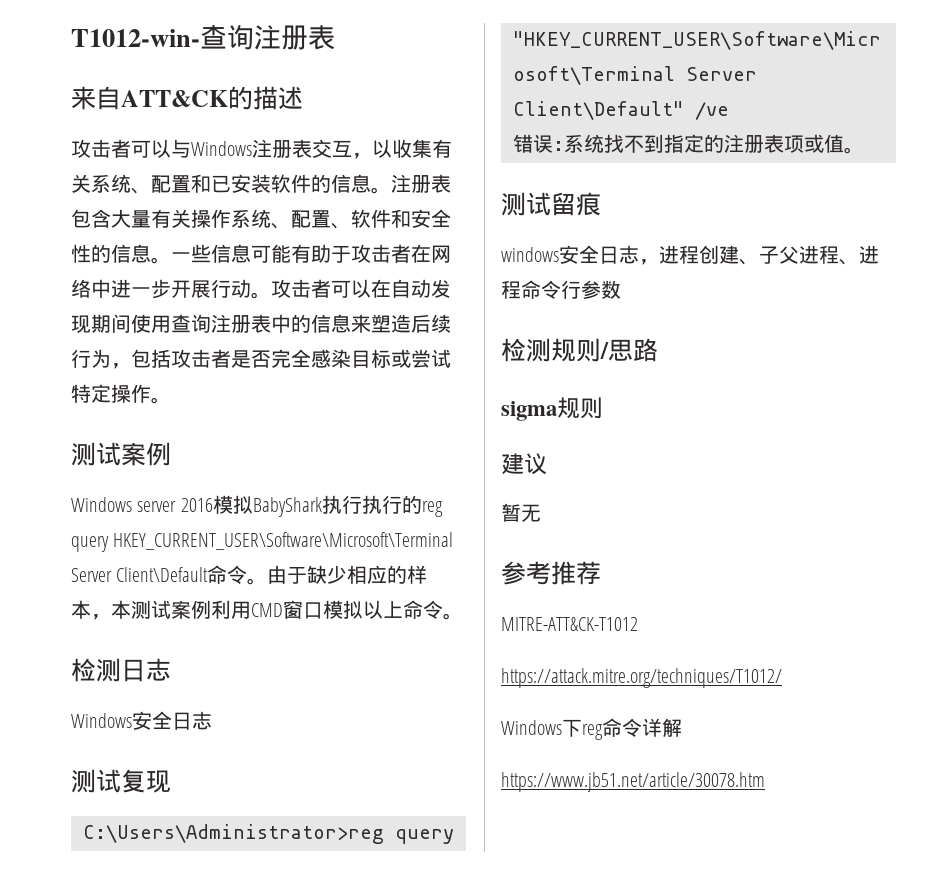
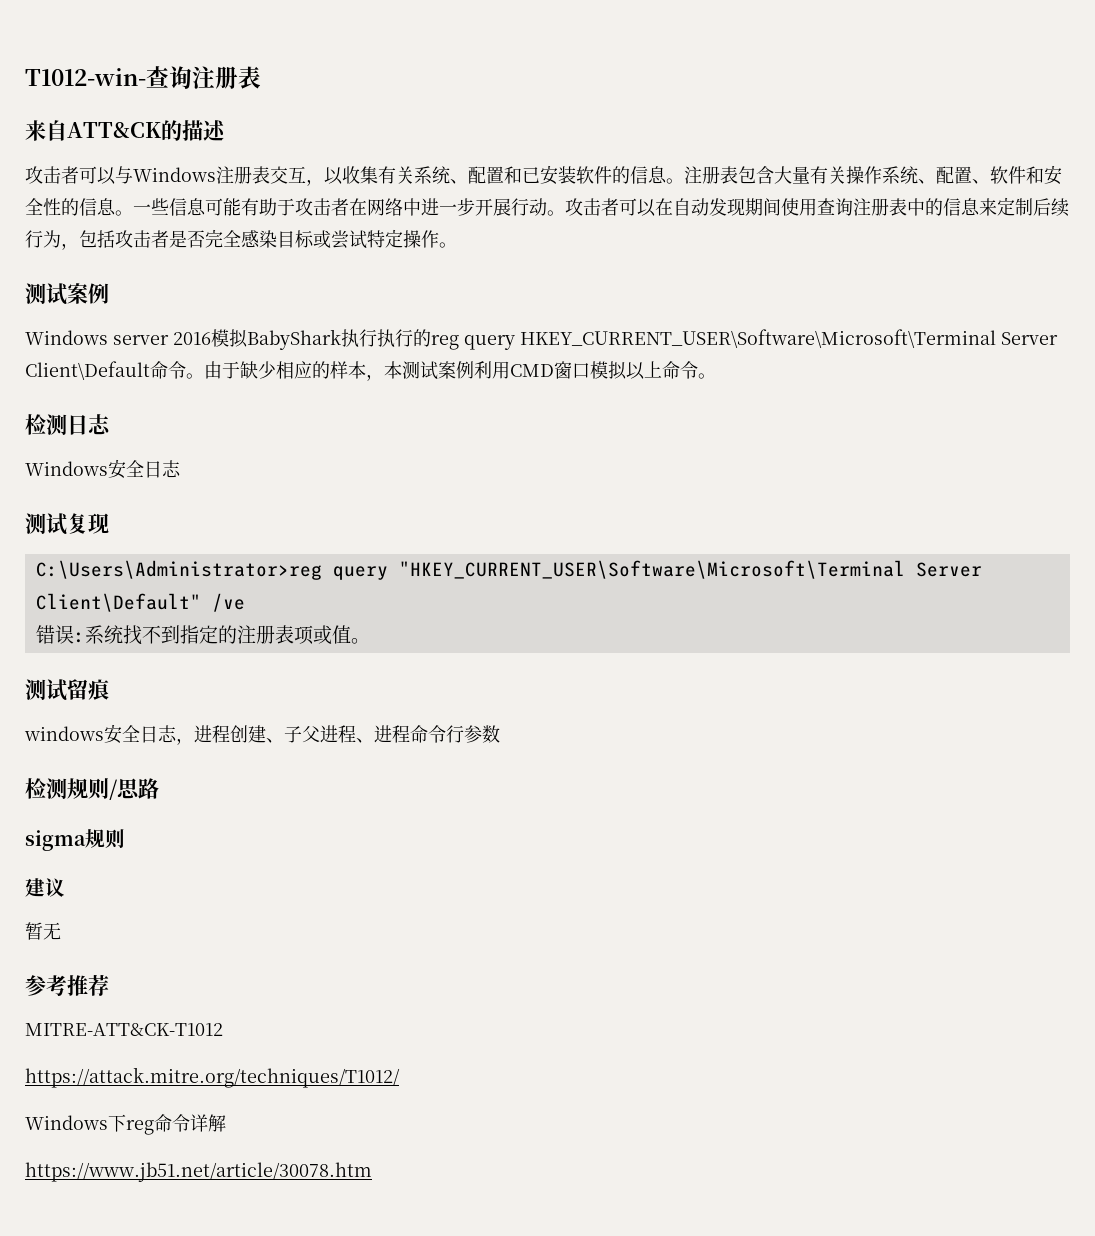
- 攻击者可以在自动发现期间使用查询注册表中的信息来塑造后续行为，包括攻击者是否完全感染目标或尝试特定操作。
+ 攻击者可以在自动发现期间使用查询注册表中的信息来定制后续行为，包括攻击者是否完全感染目标或尝试特定操作。

